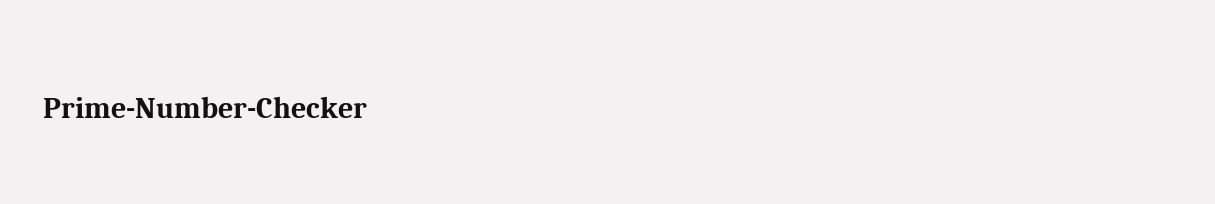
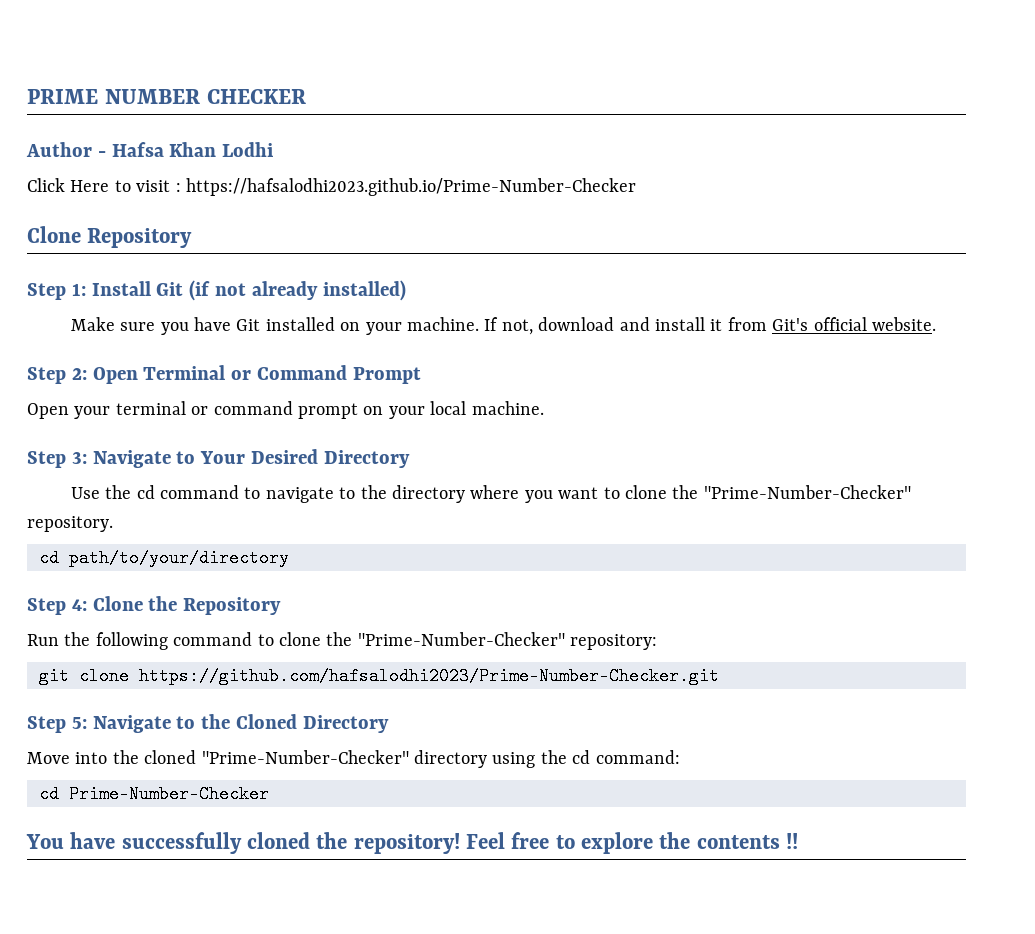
- Prime-Number-Checker
+ PRIME NUMBER CHECKER
+ Author - Hafsa Khan Lodhi
+ Click Here to visit : https://hafsalodhi2023.github.io/Prime-Number-Checker
+ Clone Repository
+ Step 1: Install Git (if not already installed)
+ Make sure you have Git installed on your machine. If not, download and install it from Git's official website.
+ Step 2: Open Terminal or Command Prompt
+ Open your terminal or command prompt on your local machine.
+ Step 3: Navigate to Your Desired Directory
+ Use the cd command to navigate to the directory where you want to clone the "Prime-Number-Checker" repository.
+ cd path/to/your/directory
+ Step 4: Clone the Repository
+ Run the following command to clone the "Prime-Number-Checker" repository:
+ git clone https://github.com/hafsalodhi2023/Prime-Number-Checker.git
+ Step 5: Navigate to the Cloned Directory
+ Move into the cloned "Prime-Number-Checker" directory using the cd command:
+ cd Prime-Number-Checker
+ You have successfully cloned the repository! Feel free to explore the contents !!

